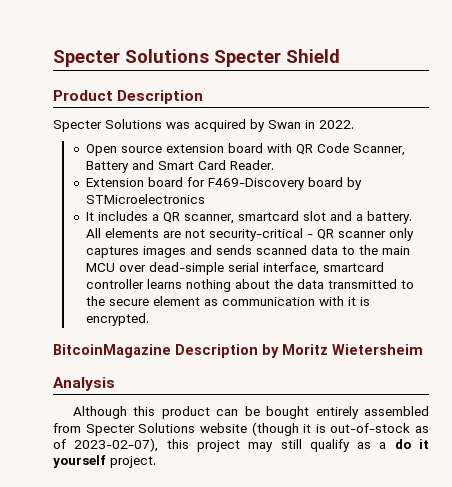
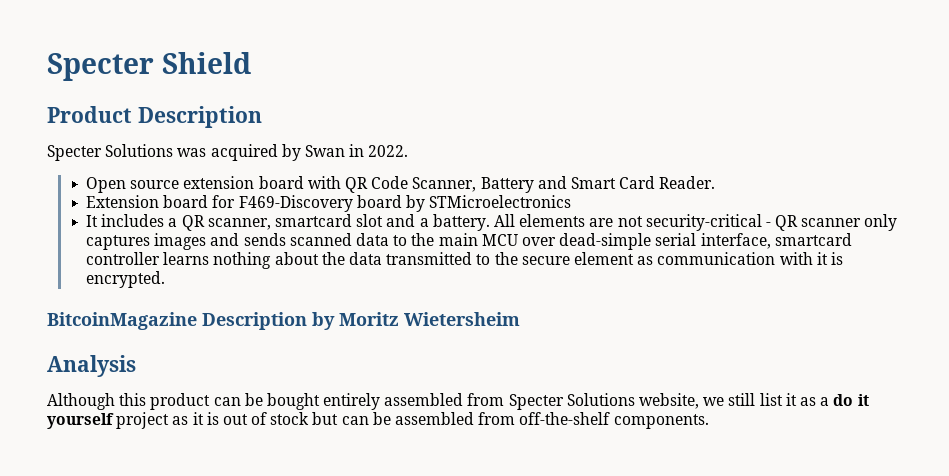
- Specter Solutions Specter Shield
+ Specter Shield
- Although this product can be bought entirely assembled from Specter Solutions website (though it is out-of-stock as of 2023-02-07), this project may still qualify as a do it yourself project.
+ Although this product can be bought entirely assembled from Specter Solutions website, we still list it as a do it yourself project as it is out of stock but can be assembled from off-the-shelf components.

